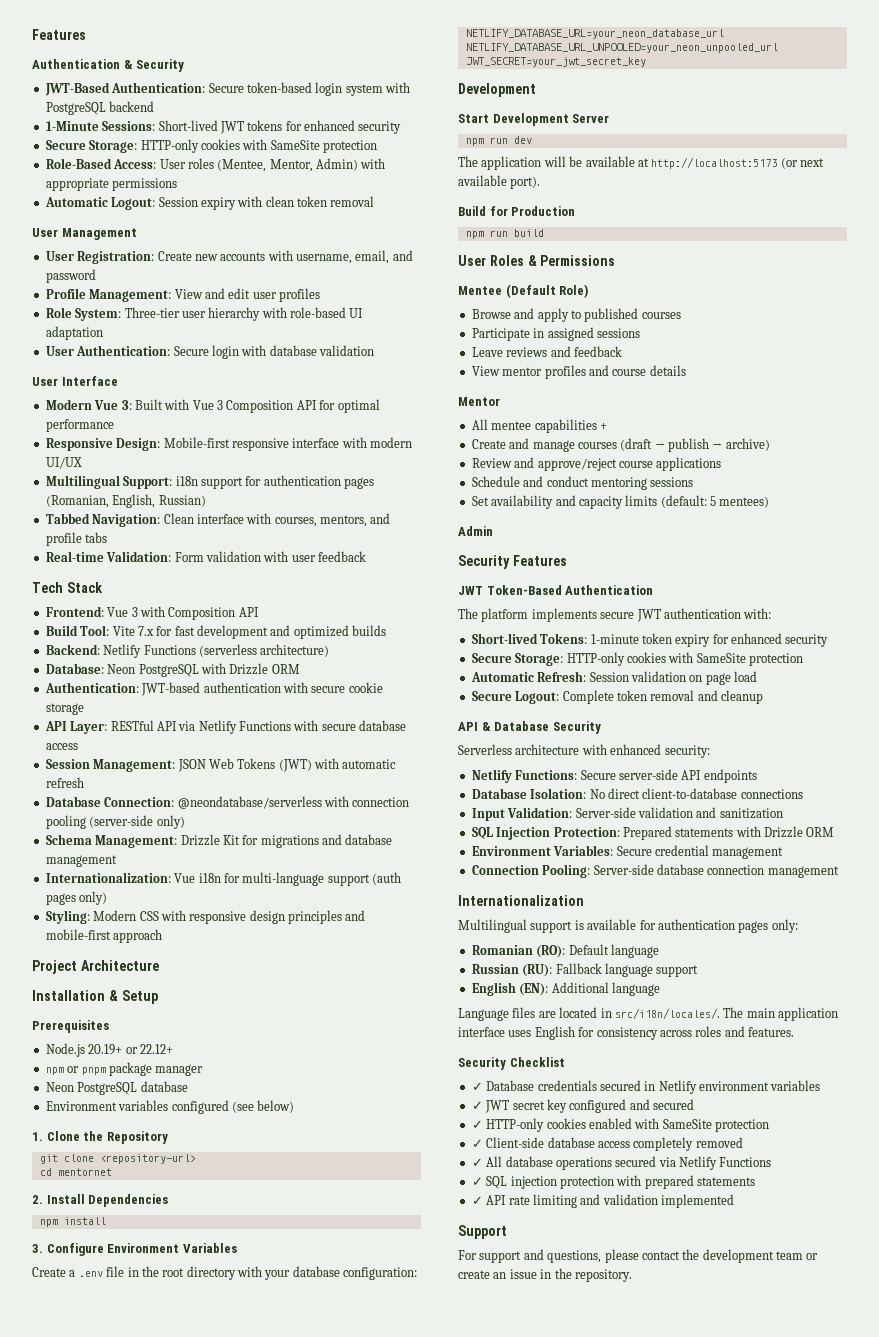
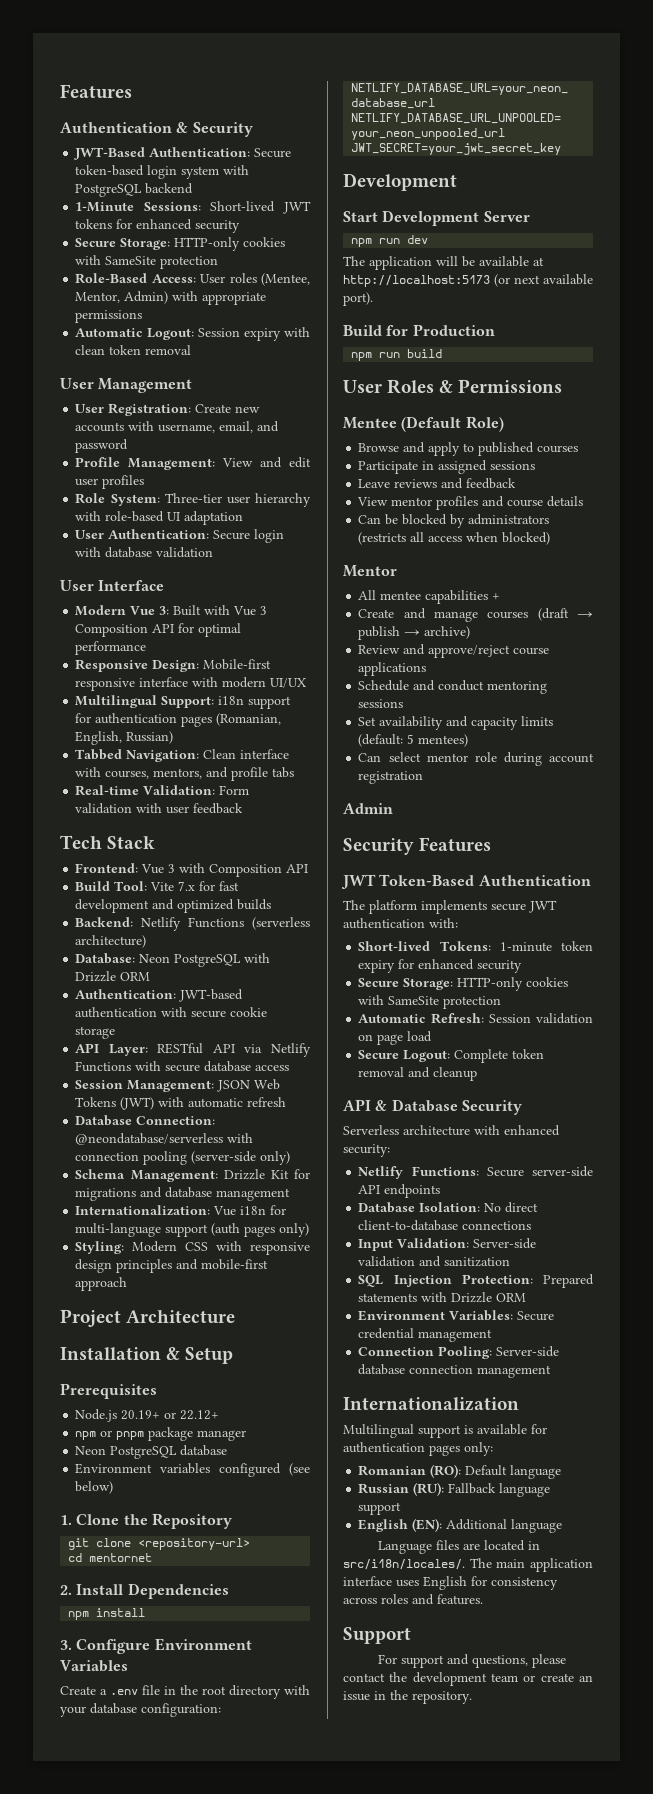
+ Can be blocked by administrators (restricts all access when blocked)
+ Can select mentor role during account registration
- Security Checklist
- ✓ Database credentials secured in Netlify environment variables
- ✓ JWT secret key configured and secured
- ✓ HTTP-only cookies enabled with SameSite protection
- ✓ Client-side database access completely removed
- ✓ All database operations secured via Netlify Functions
- ✓ SQL injection protection with prepared statements
- ✓ API rate limiting and validation implemented

